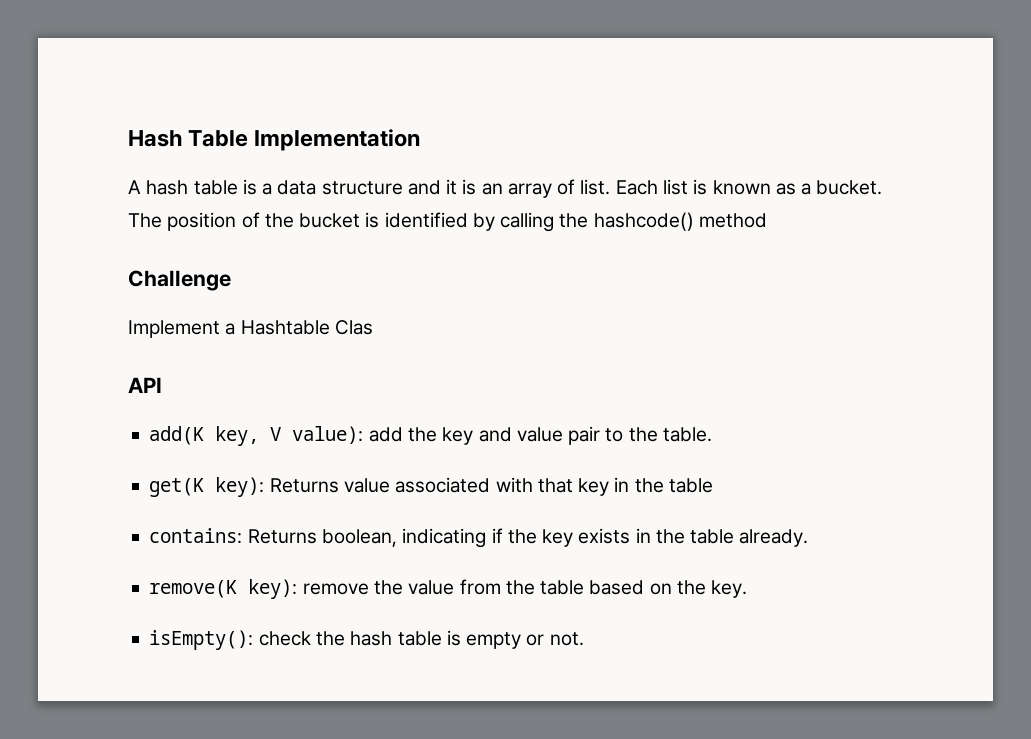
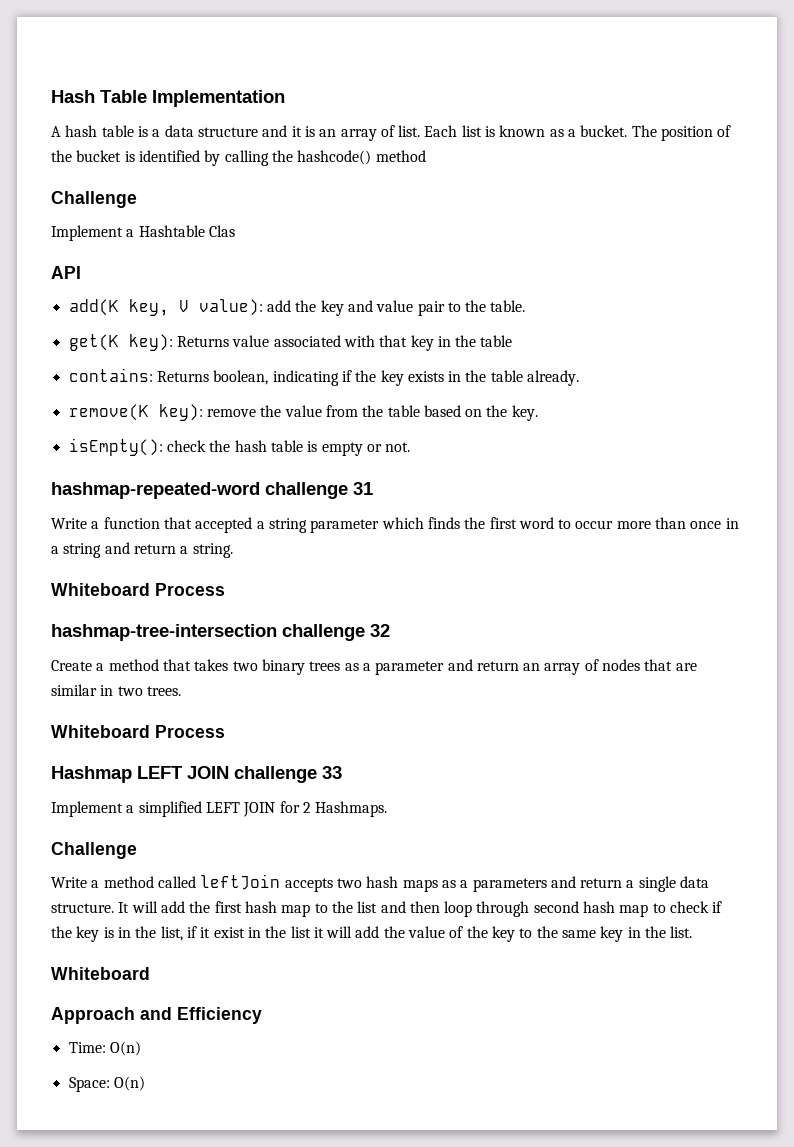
+ hashmap-repeated-word challenge 31
+ Write a function that accepted a string parameter which finds the first word to occur more than once in a string and return a string.
+ Whiteboard Process
+ hashmap-tree-intersection challenge 32
+ Create a method that takes two binary trees as a parameter and return an array of nodes that are similar in two trees.
+ Whiteboard Process
+ Hashmap LEFT JOIN challenge 33
+ Implement a simplified LEFT JOIN for 2 Hashmaps.
+ Challenge
+ Write a method called leftJoin accepts two hash maps as a parameters and return a single data structure. It will add the first hash map to the list and then loop through second hash map to check if the key is in the list, if it exist in the list it will add the value of the key to the same key in the list.
+ Whiteboard
+ Approach and Efficiency
+ Time: O(n)
+ Space: O(n)

